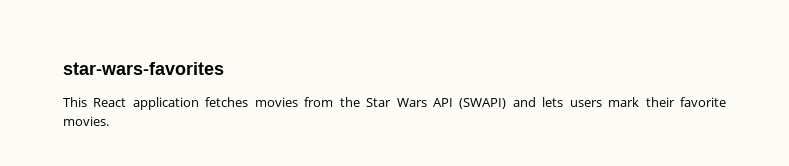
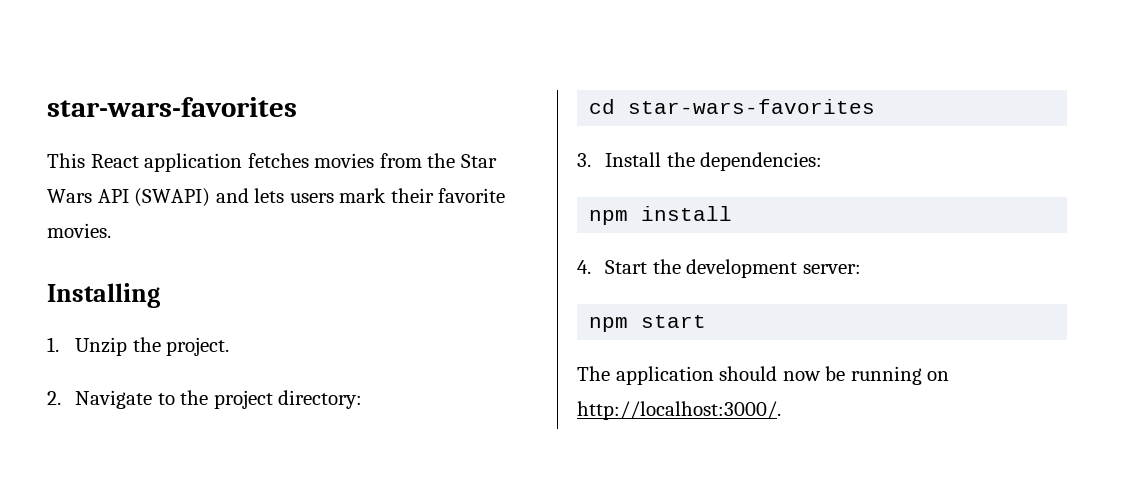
+ Installing
+ 1. Unzip the project.
+ 2. Navigate to the project directory:
+ cd star-wars-favorites
+ 3. Install the dependencies:
+ npm install
+ 4. Start the development server:
+ npm start
+ The application should now be running on http://localhost:3000/.

